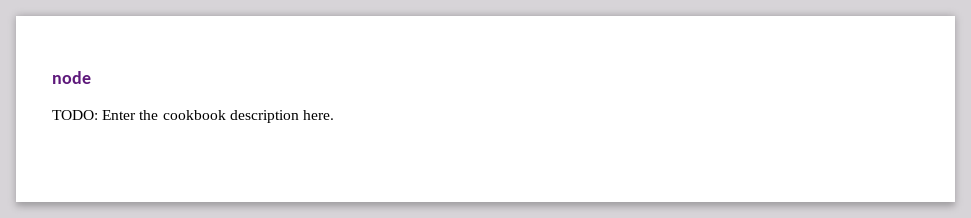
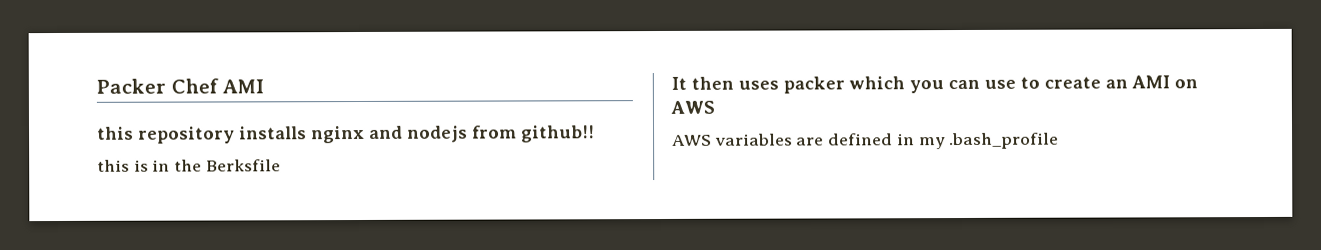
- node
- TODO: Enter the cookbook description here.
+ Packer Chef AMI
+ this repository installs nginx and nodejs from github!!
+ this is in the Berksfile
+ It then uses packer which you can use to create an AMI on AWS
+ AWS variables are defined in my .bash_profile

